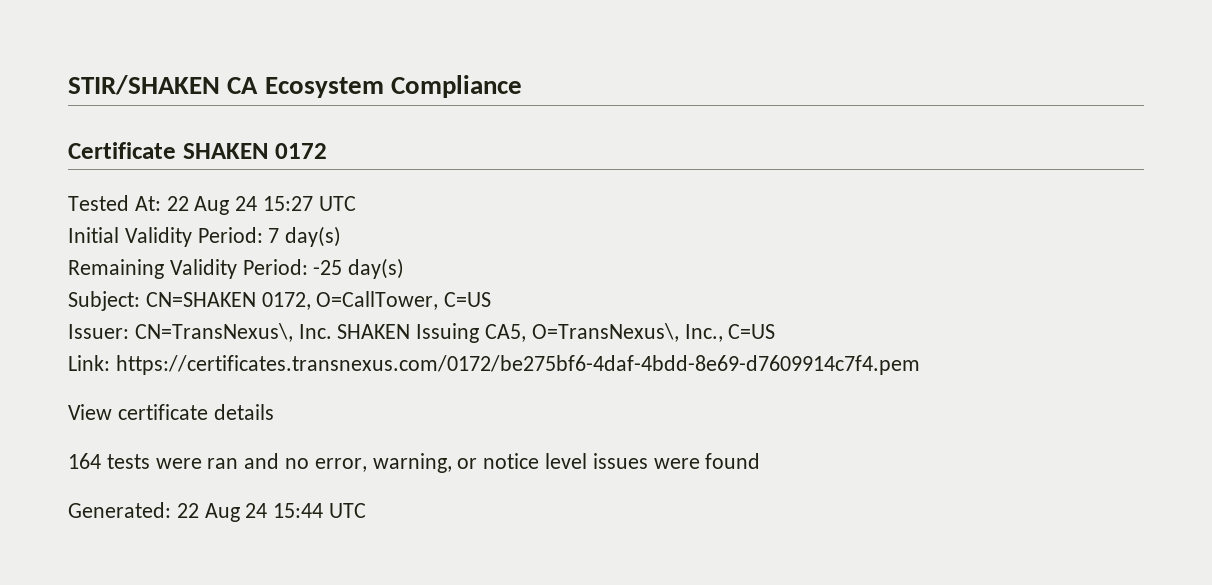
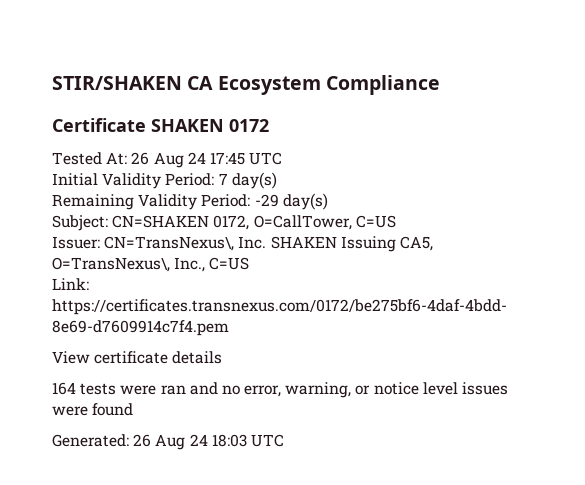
- Tested At: 22 Aug 24 15:27 UTC
+ Tested At: 26 Aug 24 17:45 UTC
- Remaining Validity Period: -25 day(s)
+ Remaining Validity Period: -29 day(s)
- Generated: 22 Aug 24 15:44 UTC
+ Generated: 26 Aug 24 18:03 UTC

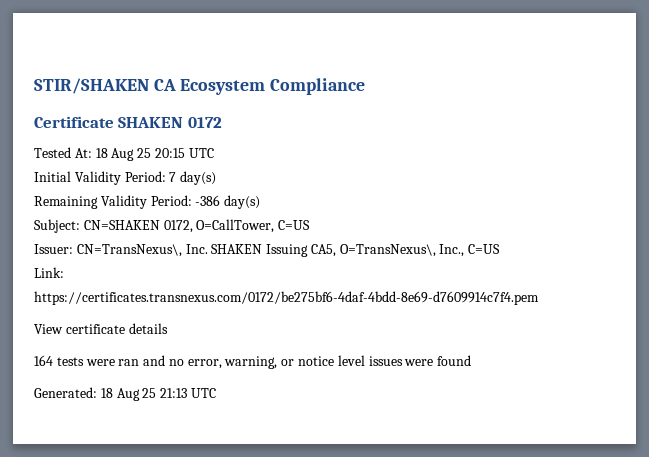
- Tested At: 26 Aug 24 17:45 UTC
+ Tested At: 18 Aug 25 20:15 UTC
- Remaining Validity Period: -29 day(s)
+ Remaining Validity Period: -386 day(s)
- Generated: 26 Aug 24 18:03 UTC
+ Generated: 18 Aug 25 21:13 UTC

